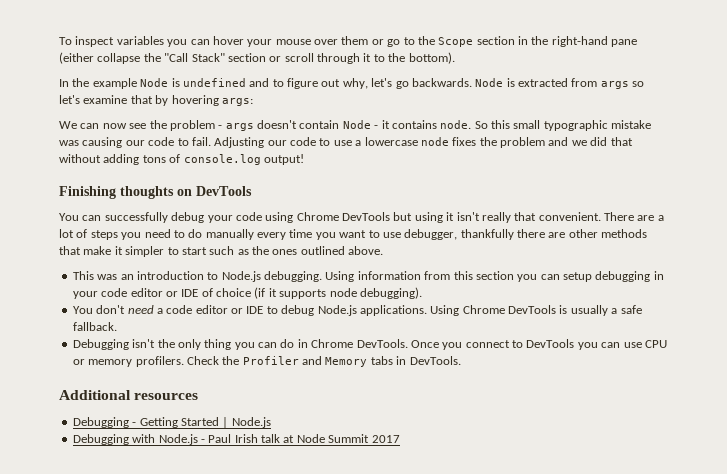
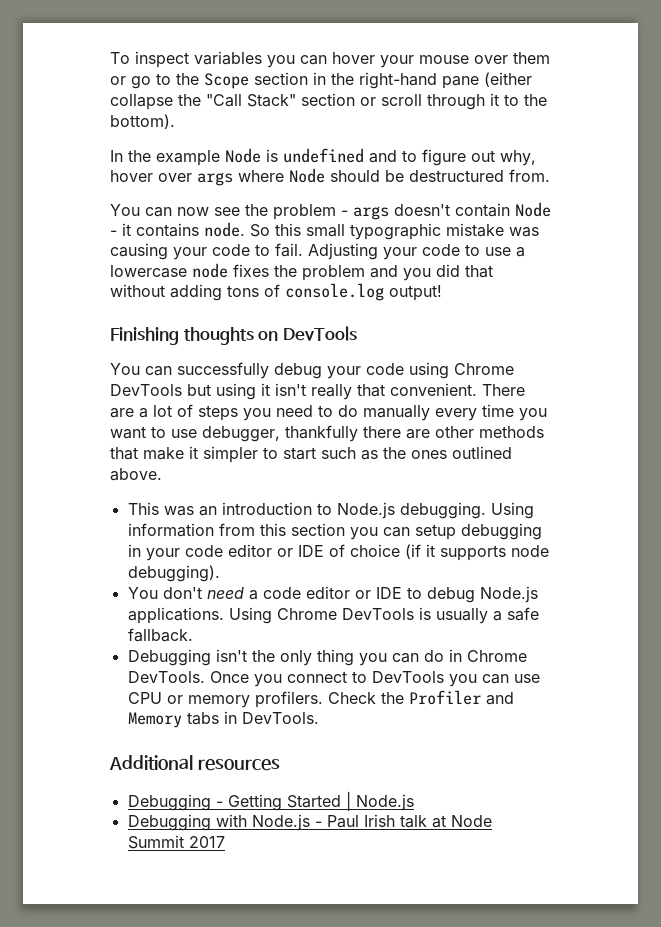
- In the example Node is undefined and to figure out why, let's go backwards. Node is extracted from args so let's examine that by hovering args:
- We can now see the problem - args doesn't contain Node - it contains node.
+ In the example Node is undefined and to figure out why, hover over args where Node should be destructured from.
+ You can now see the problem - args doesn't contain Node - it contains node.
- So this small typographic mistake was causing our code to fail.
+ So this small typographic mistake was causing your code to fail.
- Adjusting our code to use a lowercase node fixes the problem and we did that without adding tons of console.log output!
+ Adjusting your code to use a lowercase node fixes the problem and you did that without adding tons of console.log output!

